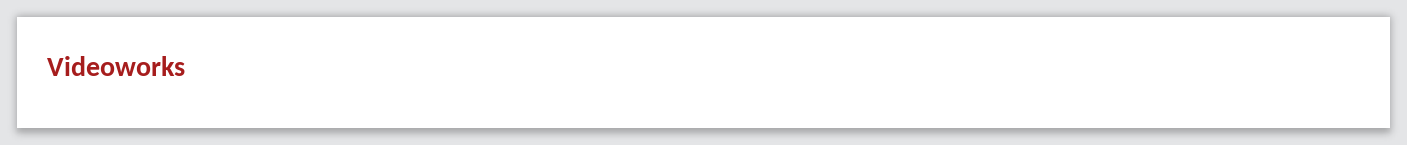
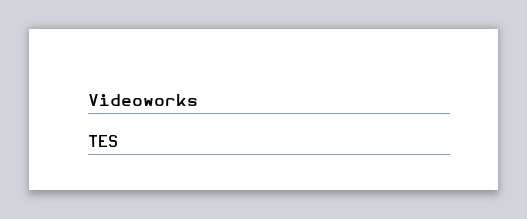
+ TES

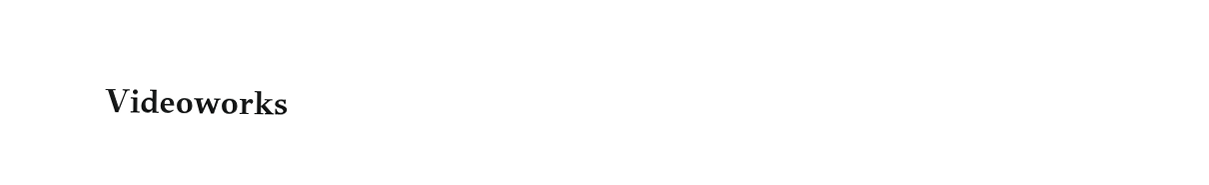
- TES

